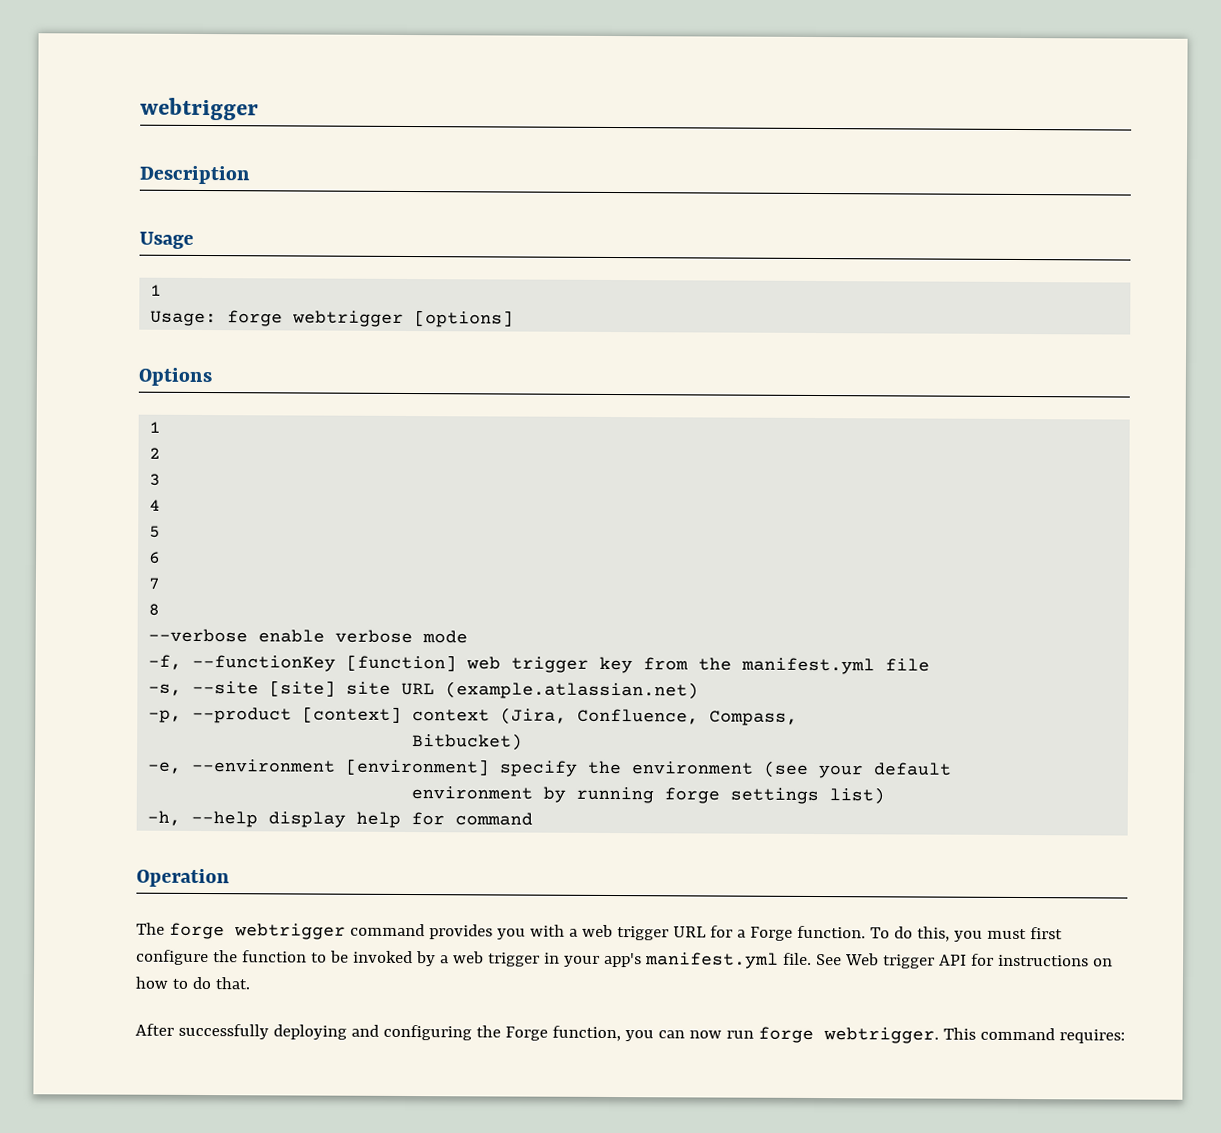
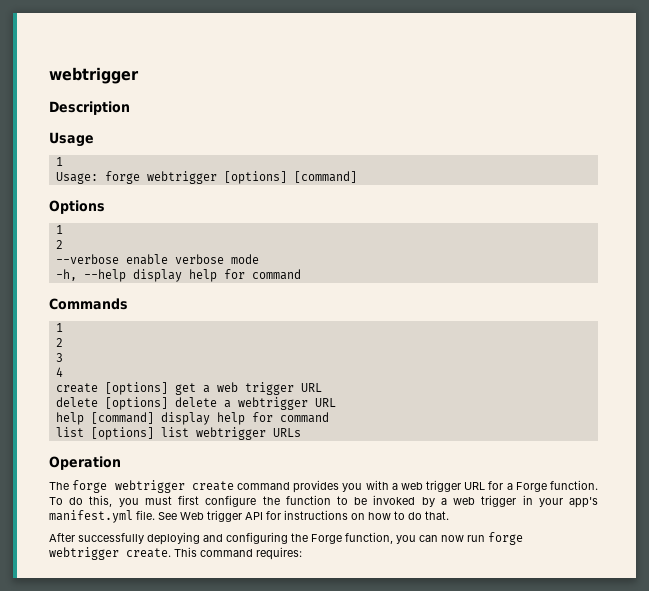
- Usage: forge webtrigger [options]
+ Usage: forge webtrigger [options] [command]
+ --verbose enable verbose mode
+ -h, --help display help for command
+ Commands
+ 1
+ 2
  3
  4
- 5
- 6
- 7
- 8
- --verbose enable verbose mode
- -f, --functionKey [function] web trigger key from the manifest.yml file
- -s, --site [site] site URL (example.atlassian.net)
- -p, --product [context] context (Jira, Confluence, Compass,
- Bitbucket)
- -e, --environment [environment] specify the environment (see your default
- environment by running forge settings list)
- -h, --help display help for command
+ create [options] get a web trigger URL
+ delete [options] delete a webtrigger URL
+ help [command] display help for command
+ list [options] list webtrigger URLs
- The forge webtrigger command provides you with a web trigger URL for a Forge function.
+ The forge webtrigger create command provides you with a web trigger URL for a Forge function.
- After successfully deploying and configuring the Forge function, you can now run forge webtrigger.
+ After successfully deploying and configuring the Forge function, you can now run forge webtrigger create.

